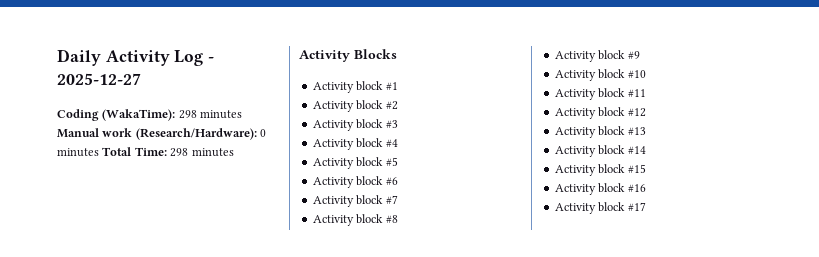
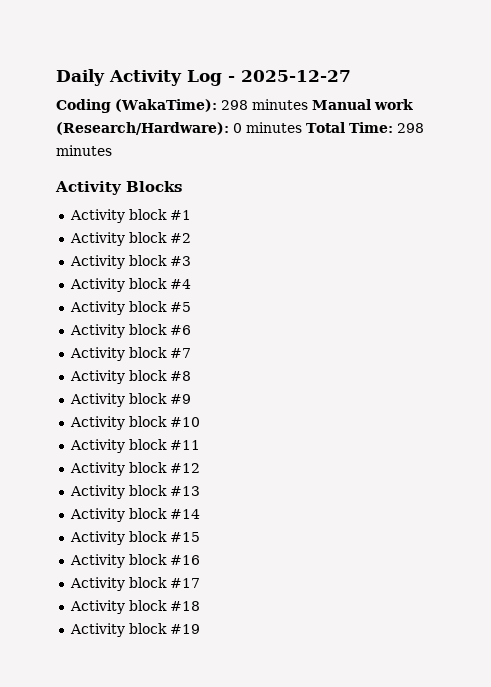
+ Activity block #18
+ Activity block #19

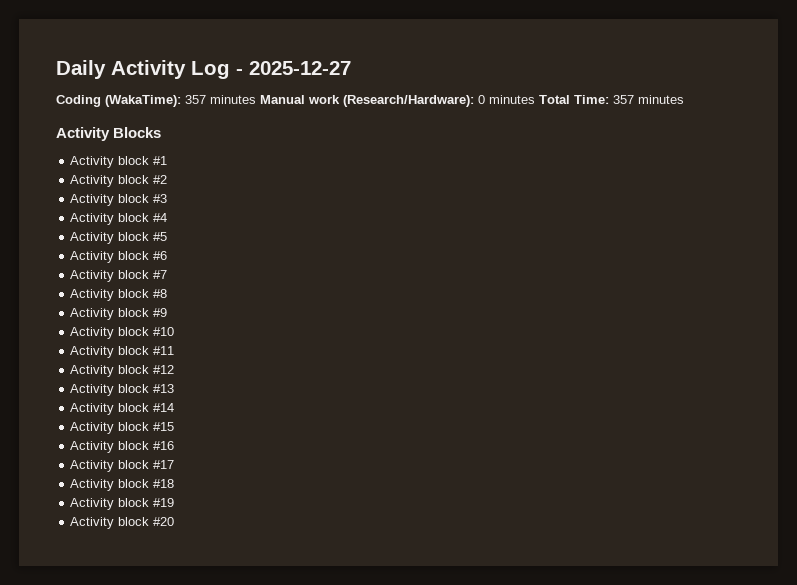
- Coding (WakaTime): 298 minutes Manual work (Research/Hardware): 0 minutes Total Time: 298 minutes
+ Coding (WakaTime): 357 minutes Manual work (Research/Hardware): 0 minutes Total Time: 357 minutes
+ Activity block #20

